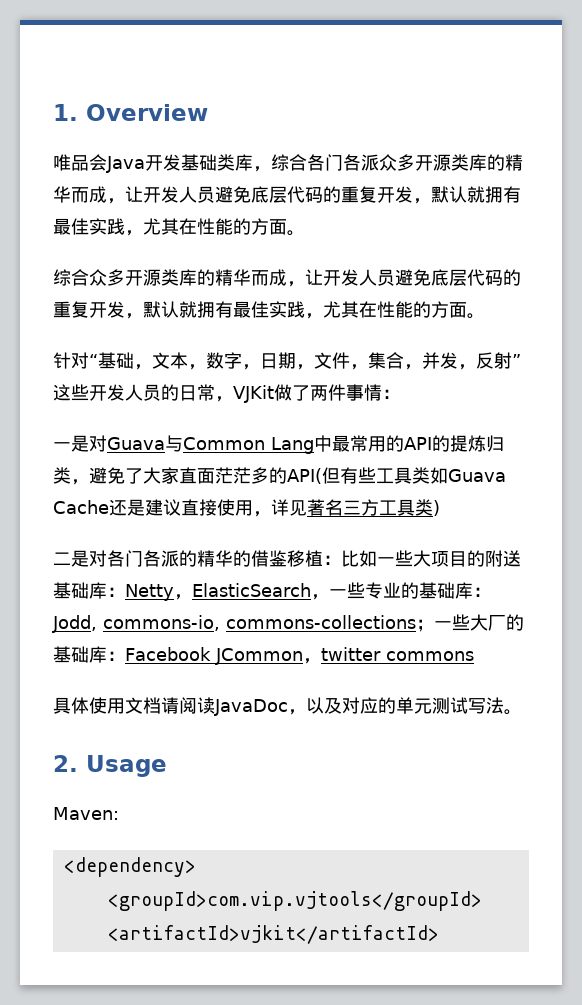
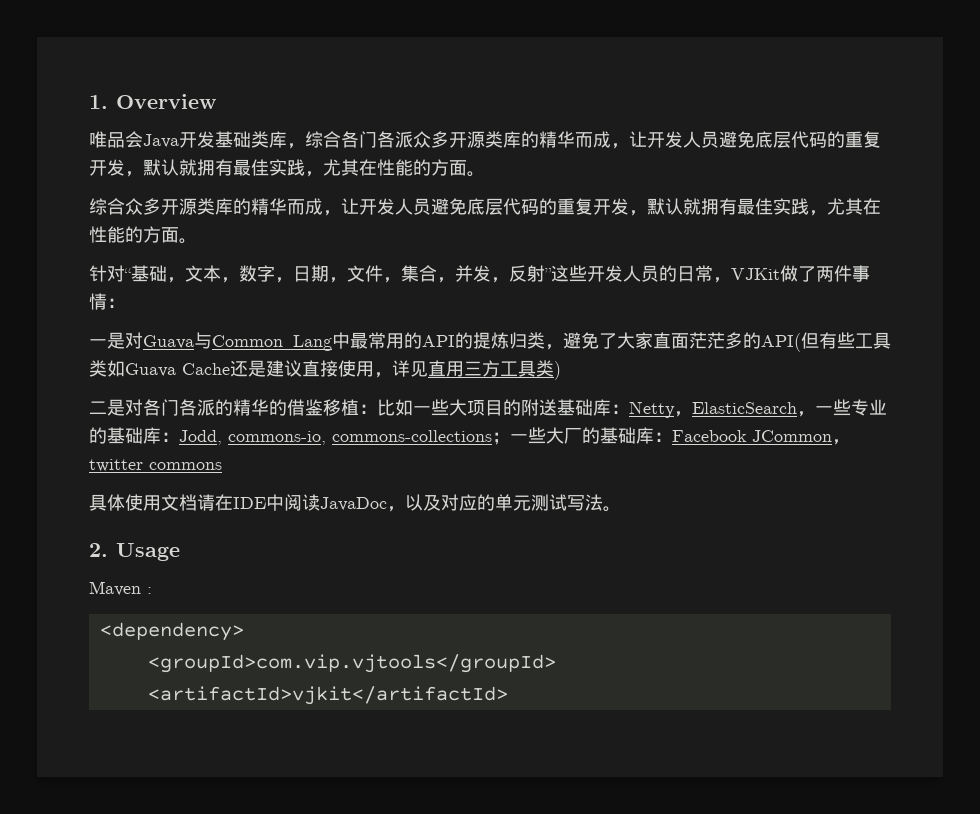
- 一是对Guava与Common Lang中最常用的API的提炼归类，避免了大家直面茫茫多的API(但有些工具类如Guava Cache还是建议直接使用，详见著名三方工具类)
+ 一是对Guava与Common Lang中最常用的API的提炼归类，避免了大家直面茫茫多的API(但有些工具类如Guava Cache还是建议直接使用，详见直用三方工具类)
- 具体使用文档请阅读JavaDoc，以及对应的单元测试写法。
+ 具体使用文档请在IDE中阅读JavaDoc，以及对应的单元测试写法。
- Maven:
+ Maven :

